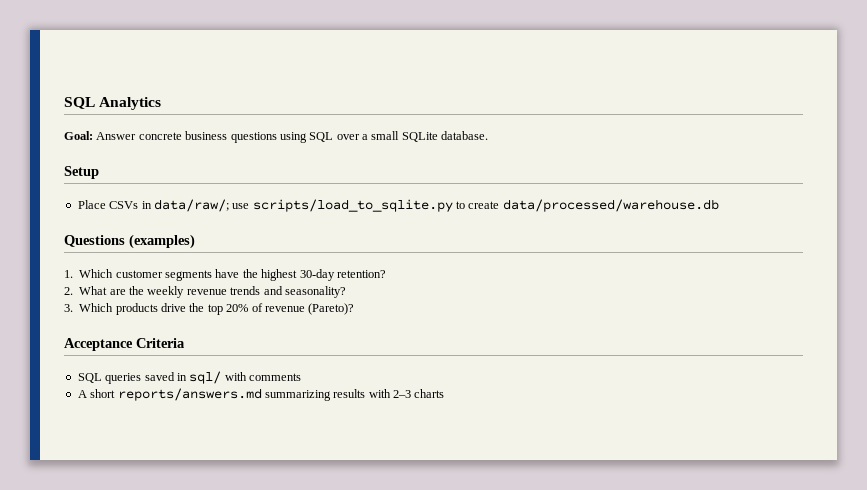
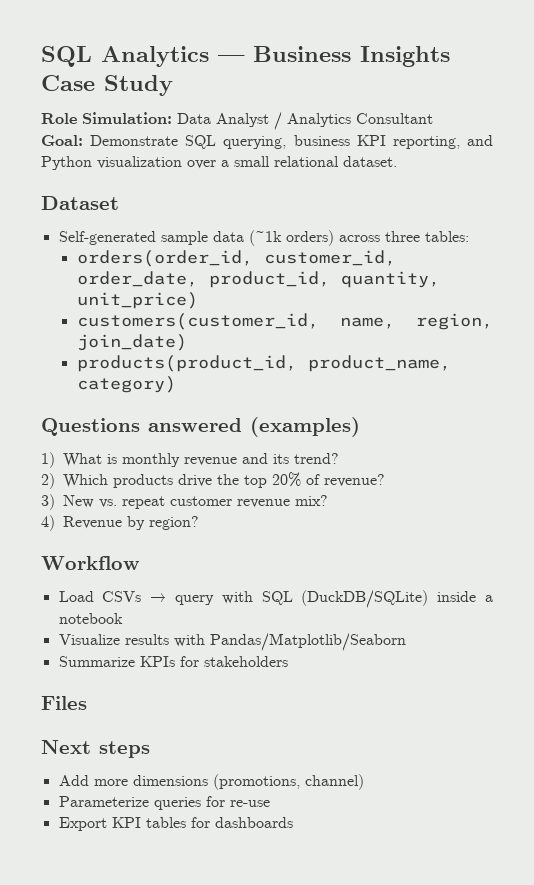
- SQL Analytics
- Goal: Answer concrete business questions using SQL over a small SQLite database.
- Setup
- Place CSVs in data/raw/; use scripts/load_to_sqlite.py to create data/processed/warehouse.db
+ SQL Analytics — Business Insights Case Study
+ Role Simulation: Data Analyst / Analytics Consultant
+ Goal: Demonstrate SQL querying, business KPI reporting, and Python visualization over a small relational dataset.
+ Dataset
+ Self-generated sample data (~1k orders) across three tables:
+ orders(order_id, customer_id, order_date, product_id, quantity, unit_price)
+ customers(customer_id, name, region, join_date)
+ products(product_id, product_name, category)
- Questions (examples)
+ Questions answered (examples)
- 1. Which customer segments have the highest 30‑day retention?
- 2. What are the weekly revenue trends and seasonality?
- 3. Which products drive the top 20% of revenue (Pareto)?
- Acceptance Criteria
- SQL queries saved in sql/ with comments
- A short reports/answers.md summarizing results with 2–3 charts
+ 1) What is monthly revenue and its trend?
+ 2) Which products drive the top 20% of revenue?
+ 3) New vs. repeat customer revenue mix?
+ 4) Revenue by region?
+ Workflow
+ Load CSVs → query with SQL (DuckDB/SQLite) inside a notebook
+ Visualize results with Pandas/Matplotlib/Seaborn
+ Summarize KPIs for stakeholders
+ Files
+ Next steps
+ Add more dimensions (promotions, channel)
+ Parameterize queries for re-use
+ Export KPI tables for dashboards

